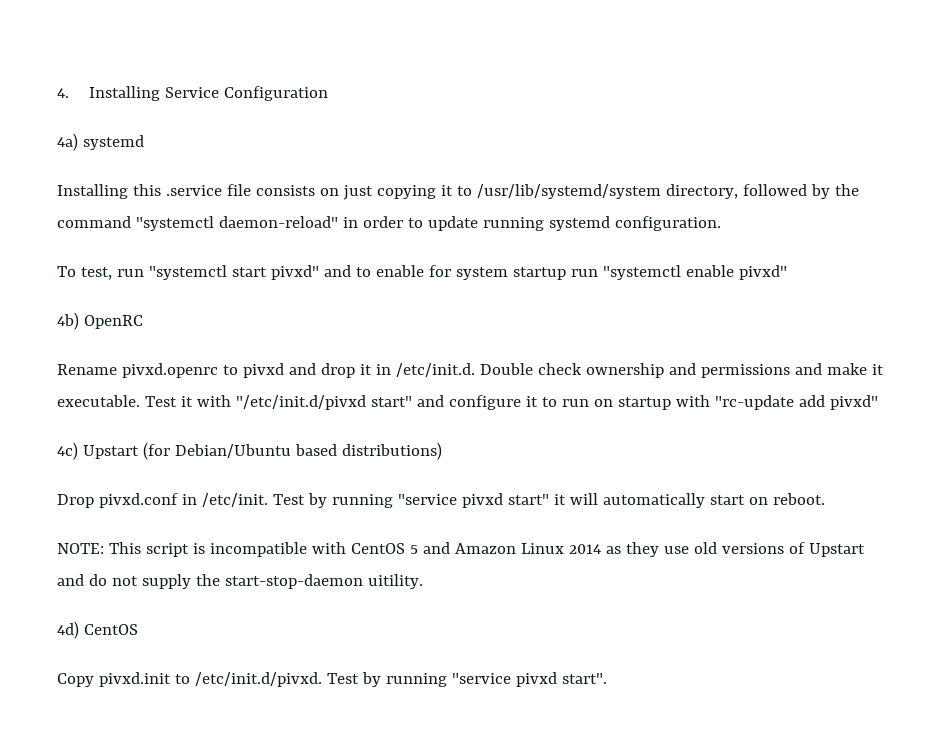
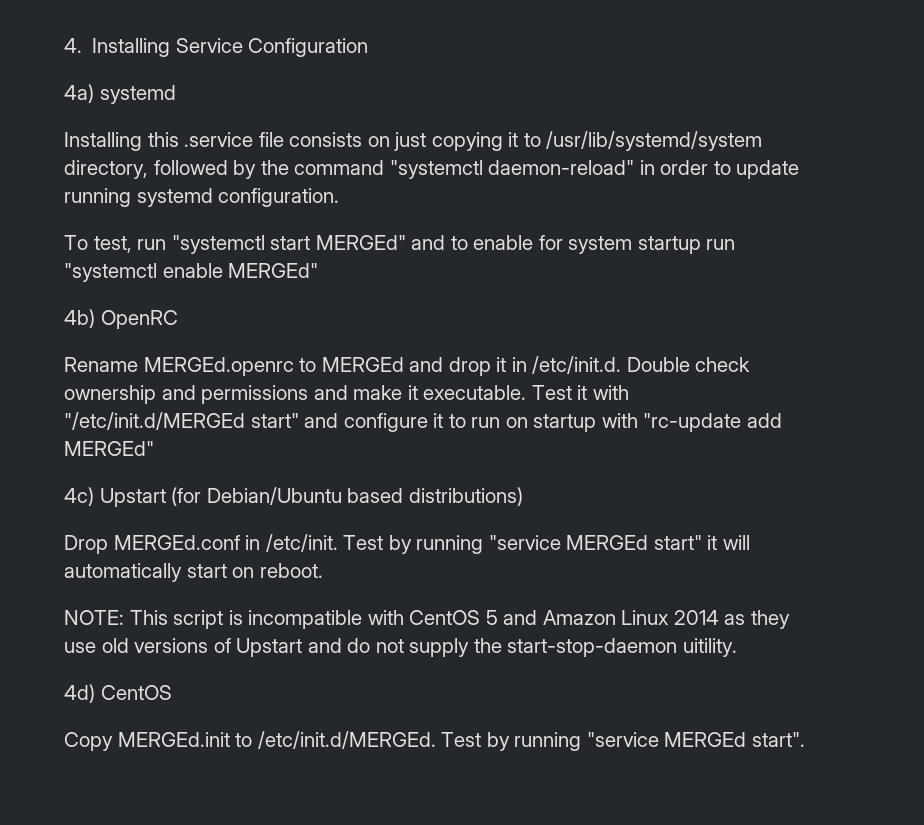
- To test, run "systemctl start pivxd" and to enable for system startup run "systemctl enable pivxd"
+ To test, run "systemctl start MERGEd" and to enable for system startup run "systemctl enable MERGEd"
- Rename pivxd.openrc to pivxd and drop it in /etc/init.d. Double check ownership and permissions and make it executable.
+ Rename MERGEd.openrc to MERGEd and drop it in /etc/init.d. Double check ownership and permissions and make it executable.
- Test it with "/etc/init.d/pivxd start" and configure it to run on startup with "rc-update add pivxd"
+ Test it with "/etc/init.d/MERGEd start" and configure it to run on startup with "rc-update add MERGEd"
- Drop pivxd.conf in /etc/init.
+ Drop MERGEd.conf in /etc/init.
- Test by running "service pivxd start" it will automatically start on reboot.
+ Test by running "service MERGEd start" it will automatically start on reboot.
- Copy pivxd.init to /etc/init.d/pivxd. Test by running "service pivxd start".
+ Copy MERGEd.init to /etc/init.d/MERGEd. Test by running "service MERGEd start".

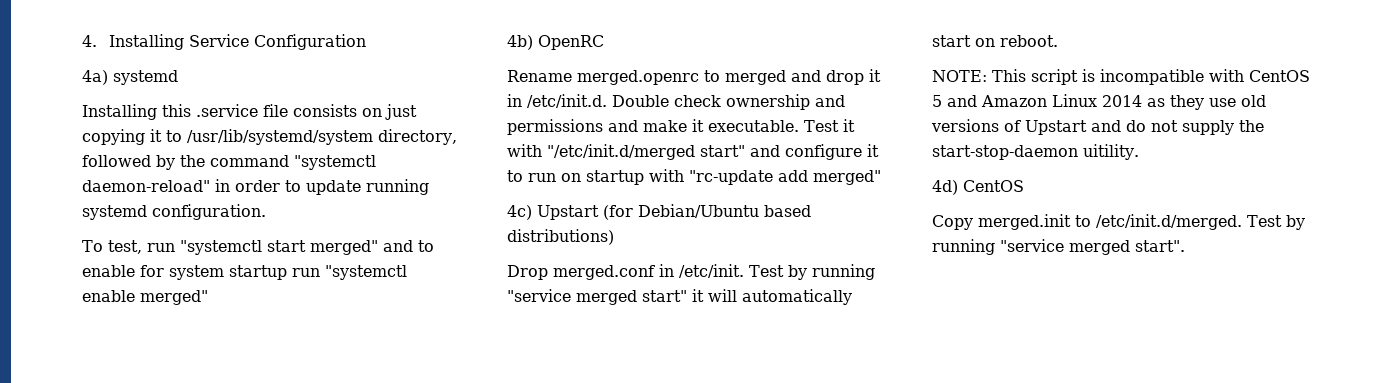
- To test, run "systemctl start MERGEd" and to enable for system startup run "systemctl enable MERGEd"
+ To test, run "systemctl start merged" and to enable for system startup run "systemctl enable merged"
- Rename MERGEd.openrc to MERGEd and drop it in /etc/init.d. Double check ownership and permissions and make it executable.
+ Rename merged.openrc to merged and drop it in /etc/init.d. Double check ownership and permissions and make it executable.
- Test it with "/etc/init.d/MERGEd start" and configure it to run on startup with "rc-update add MERGEd"
+ Test it with "/etc/init.d/merged start" and configure it to run on startup with "rc-update add merged"
- Drop MERGEd.conf in /etc/init.
+ Drop merged.conf in /etc/init.
- Test by running "service MERGEd start" it will automatically start on reboot.
+ Test by running "service merged start" it will automatically start on reboot.
- Copy MERGEd.init to /etc/init.d/MERGEd. Test by running "service MERGEd start".
+ Copy merged.init to /etc/init.d/merged. Test by running "service merged start".

